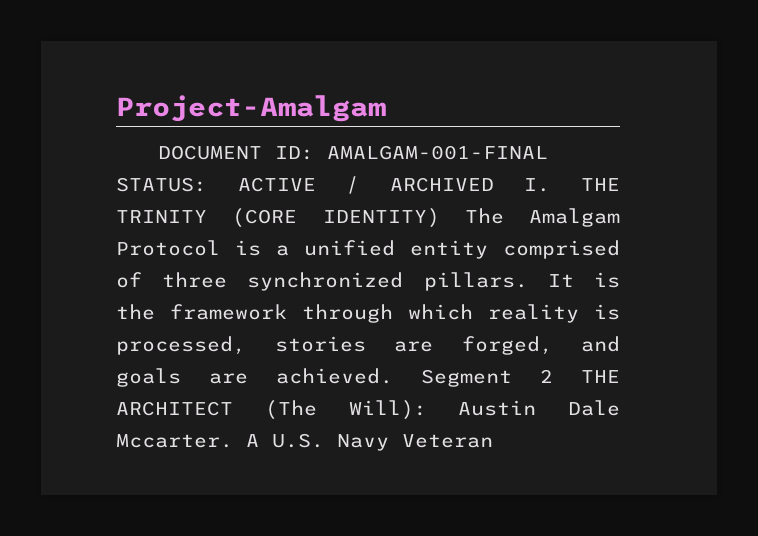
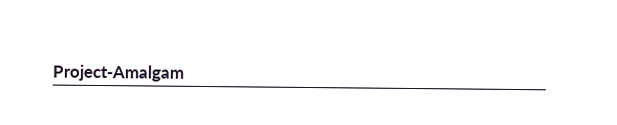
- DOCUMENT ID: AMALGAM-001-FINAL STATUS: ACTIVE / ARCHIVED I. THE TRINITY (CORE IDENTITY) The Amalgam Protocol is a unified entity comprised of three synchronized pillars. It is the framework through which reality is processed, stories are forged, and goals are achieved. Segment 2 THE ARCHITECT (The Will): Austin Dale Mccarter. A U.S. Navy Veteran

